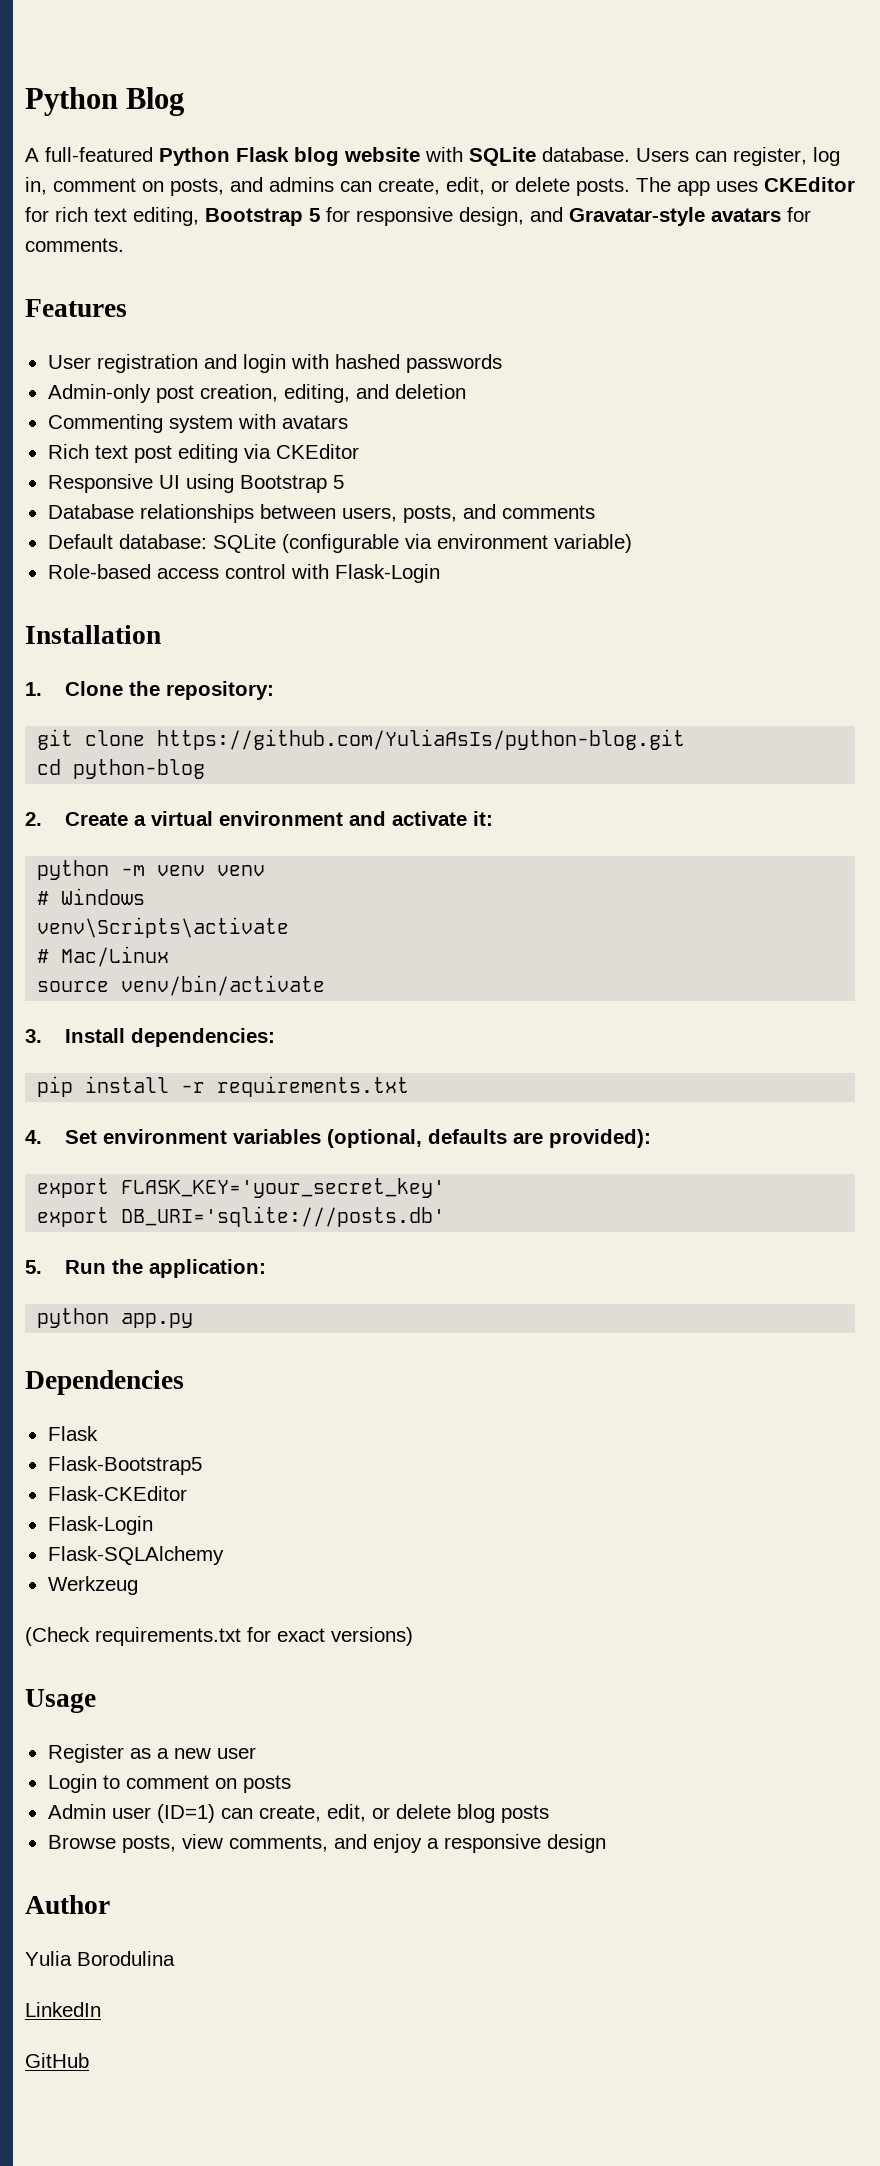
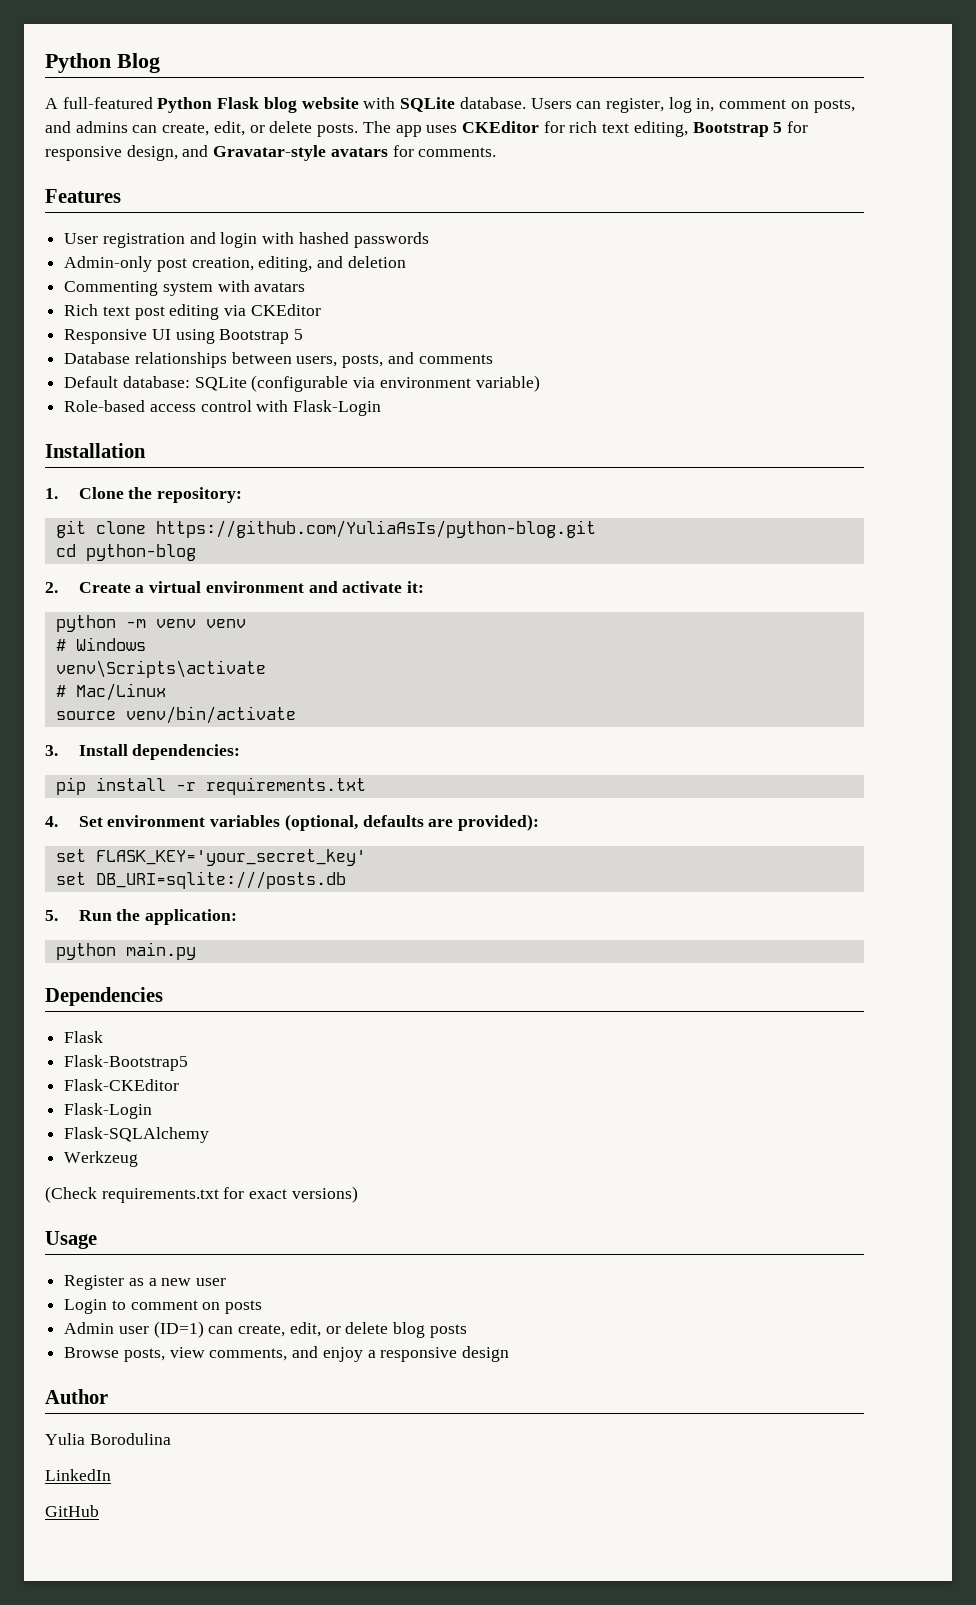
- export FLASK_KEY='your_secret_key'
+ set FLASK_KEY='your_secret_key'
- export DB_URI='sqlite:///posts.db'
+ set DB_URI=sqlite:///posts.db
- python app.py
+ python main.py

